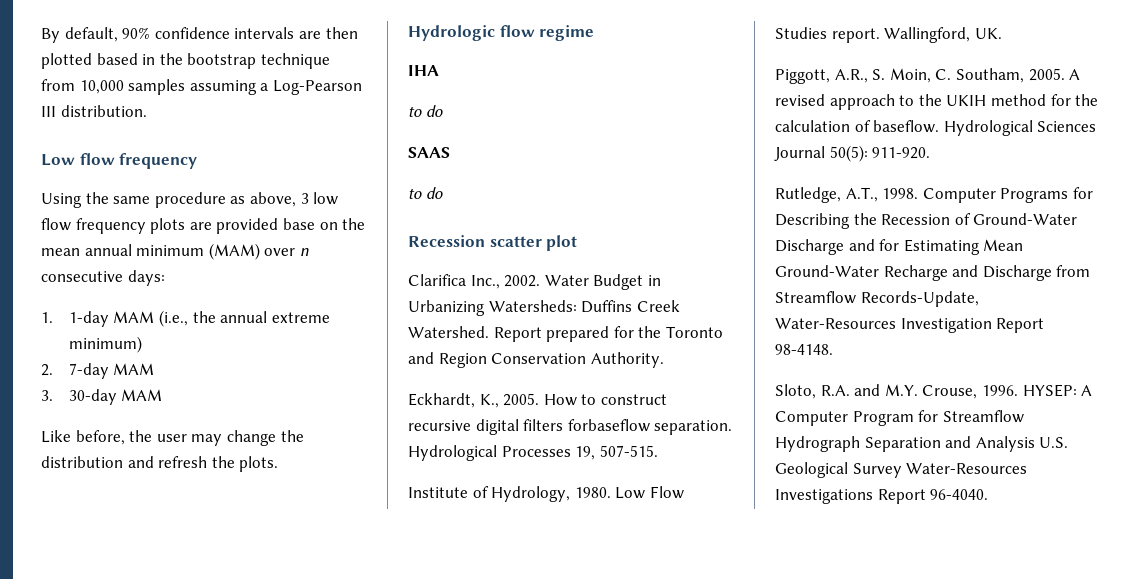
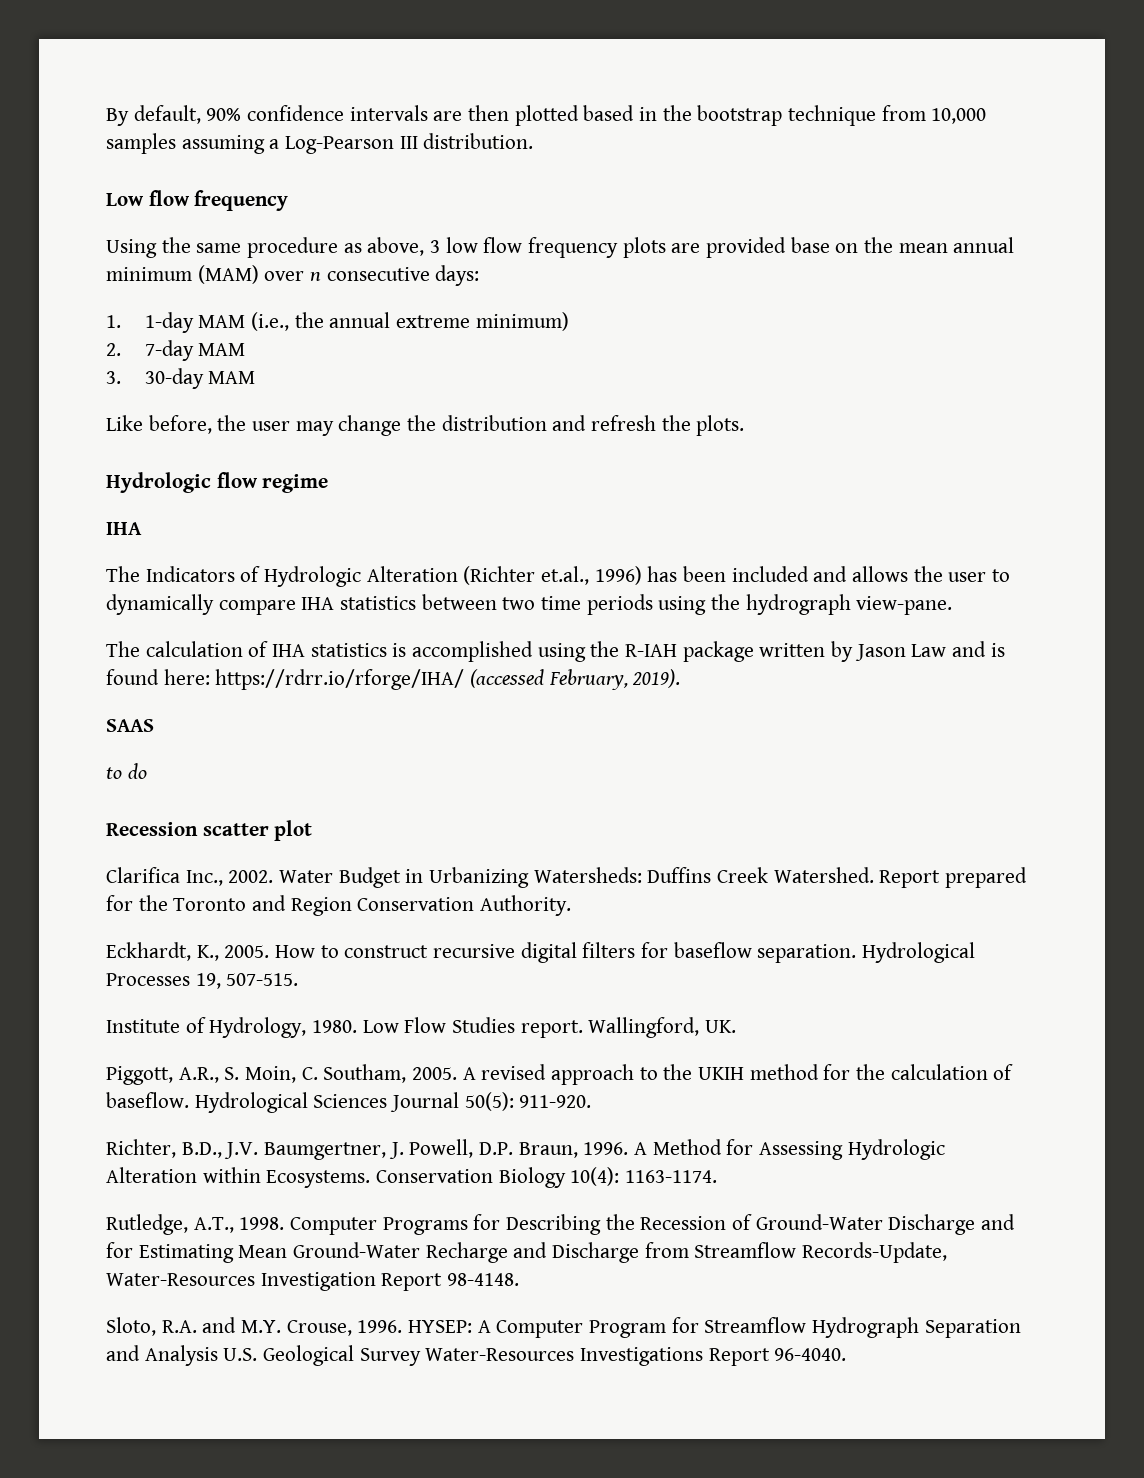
  Hydrologic flow regime
  IHA
- to do
+ The Indicators of Hydrologic Alteration (Richter et.al., 1996) has been included and allows the user to dynamically compare IHA statistics between two time periods using the hydrograph view-pane.
+ The calculation of IHA statistics is accomplished using the R-IAH package written by Jason Law and is found here: https://rdrr.io/rforge/IHA/ (accessed February, 2019).
- How to construct recursive digital filters forbaseflow separation.
+ How to construct recursive digital filters for baseflow separation.
+ Richter, B.D., J.V. Baumgertner, J. Powell, D.P. Braun, 1996. A Method for Assessing Hydrologic Alteration within Ecosystems. Conservation Biology 10(4): 1163-1174.

